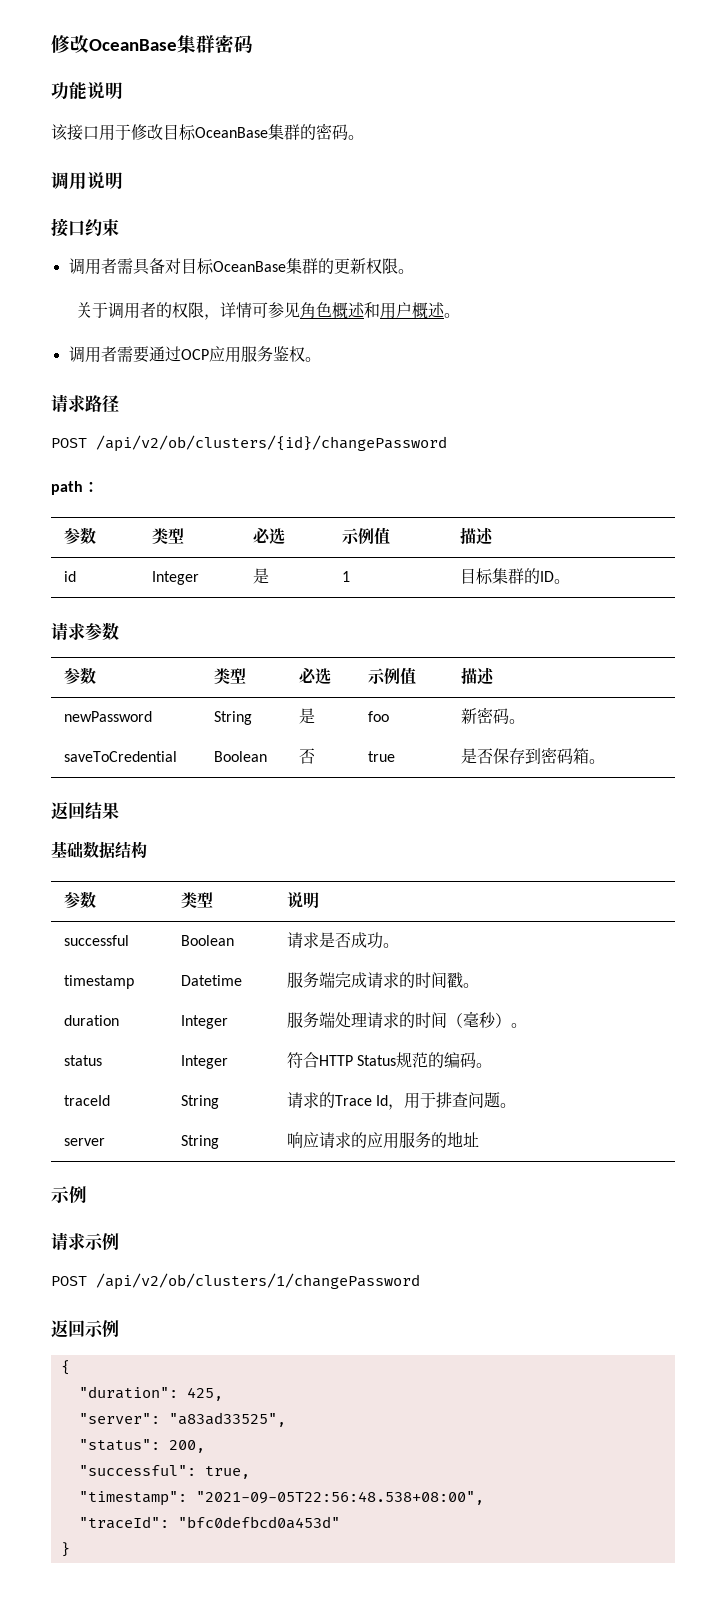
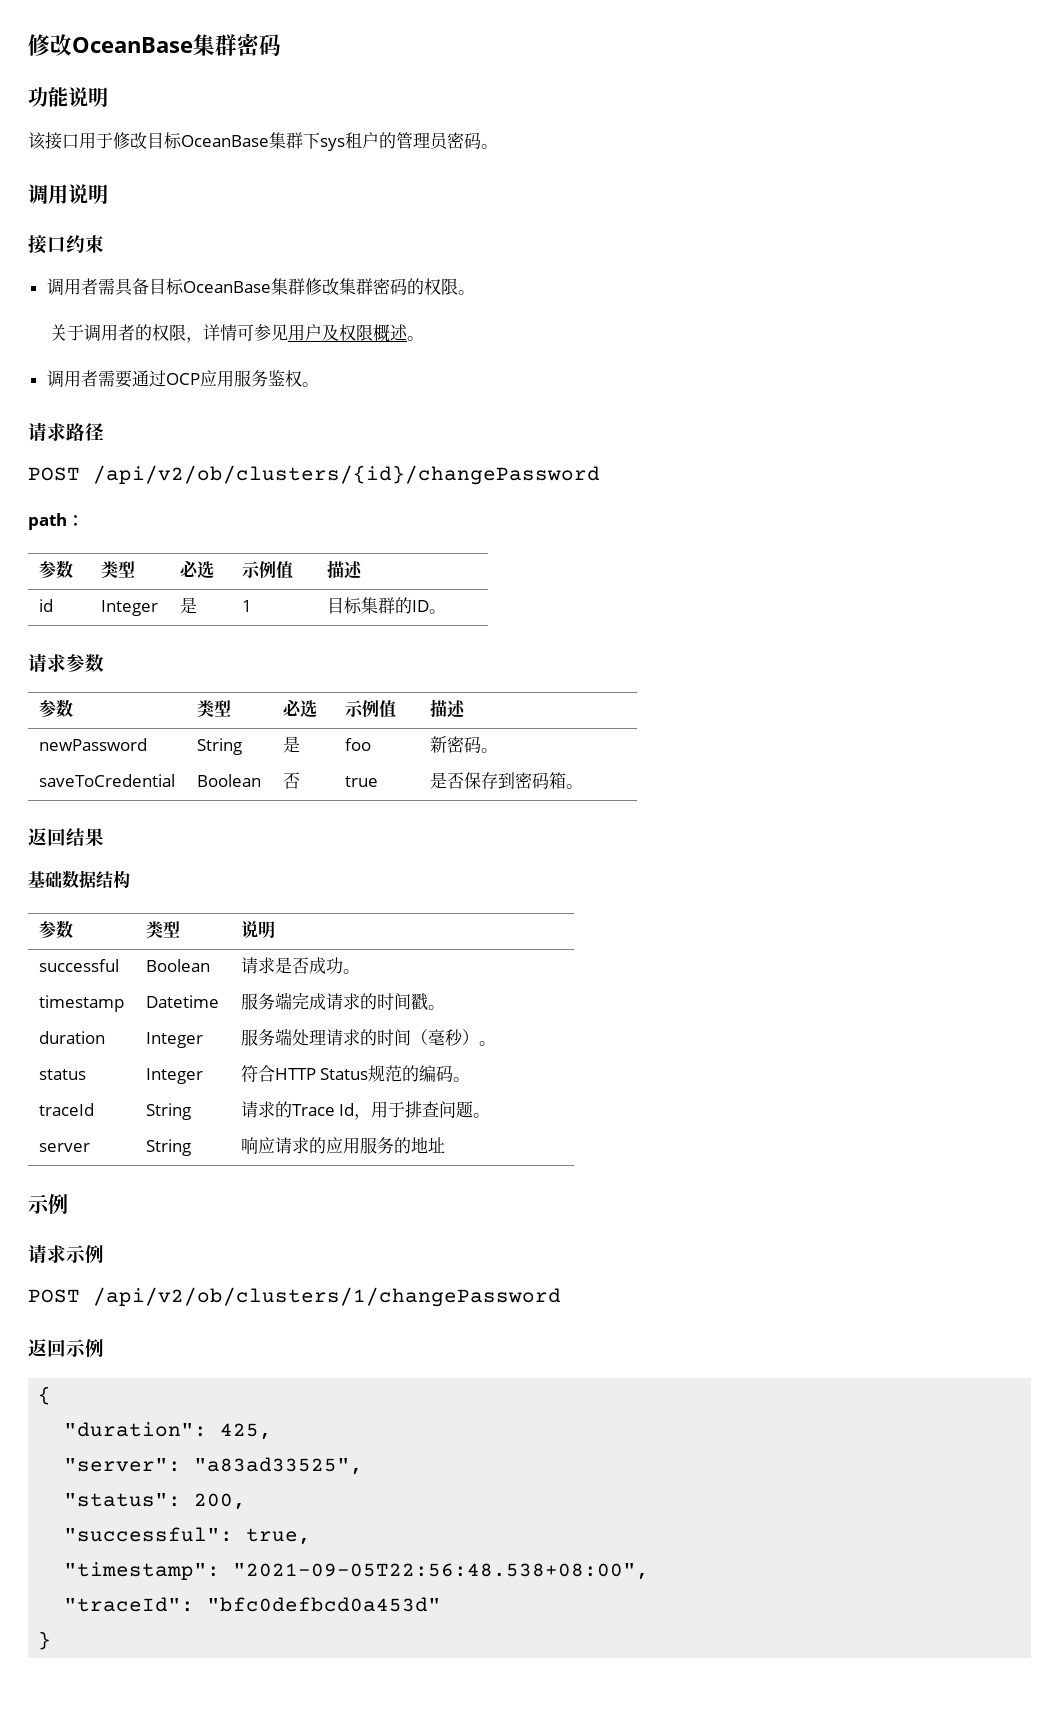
- 该接口用于修改目标OceanBase集群的密码。
+ 该接口用于修改目标OceanBase集群下sys租户的管理员密码。
- 调用者需具备对目标OceanBase集群的更新权限。
+ 调用者需具备目标OceanBase集群修改集群密码的权限。
- 关于调用者的权限，详情可参见角色概述和用户概述。
+ 关于调用者的权限，详情可参见用户及权限概述。

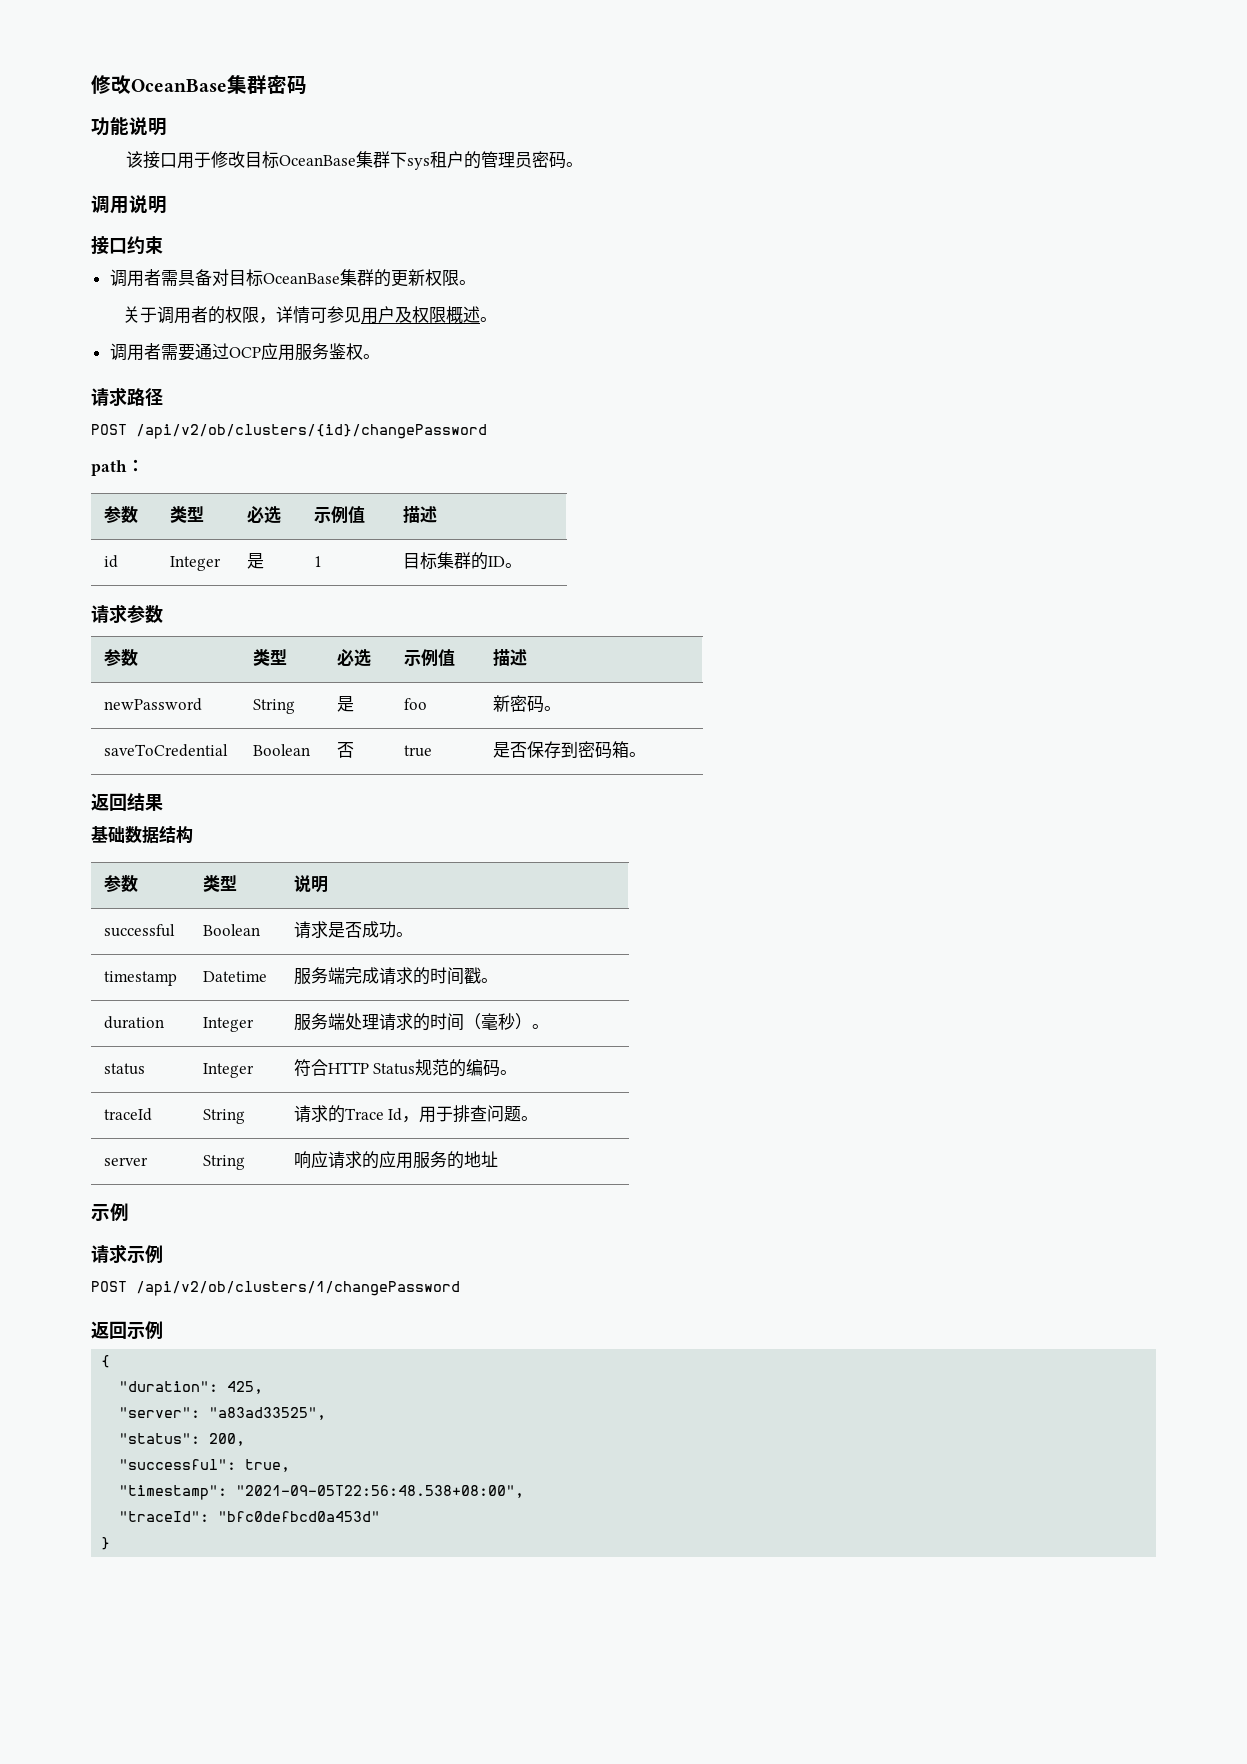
- 调用者需具备目标OceanBase集群修改集群密码的权限。
+ 调用者需具备对目标OceanBase集群的更新权限。

